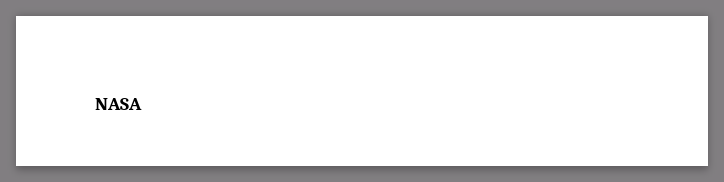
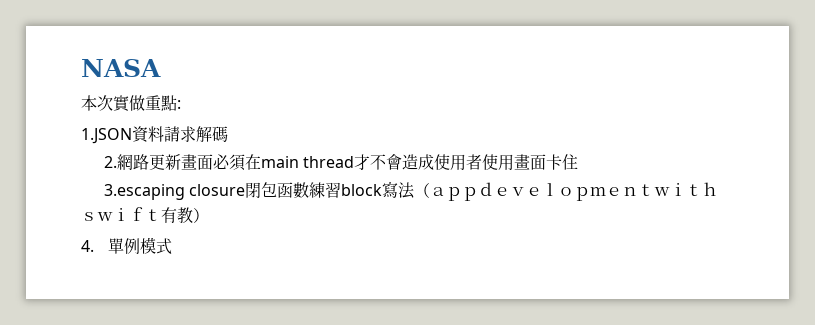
+ 本次實做重點:
+ 1.JSON資料請求解碼
+ 2.網路更新畫面必須在main thread才不會造成使用者使用畫面卡住
+ 3.escaping closure閉包函數練習block寫法（ａｐｐｄｅｖｅｌｏｐｍｅｎｔｗｉｔｈｓｗｉｆｔ有教）
+ 4.單例模式

